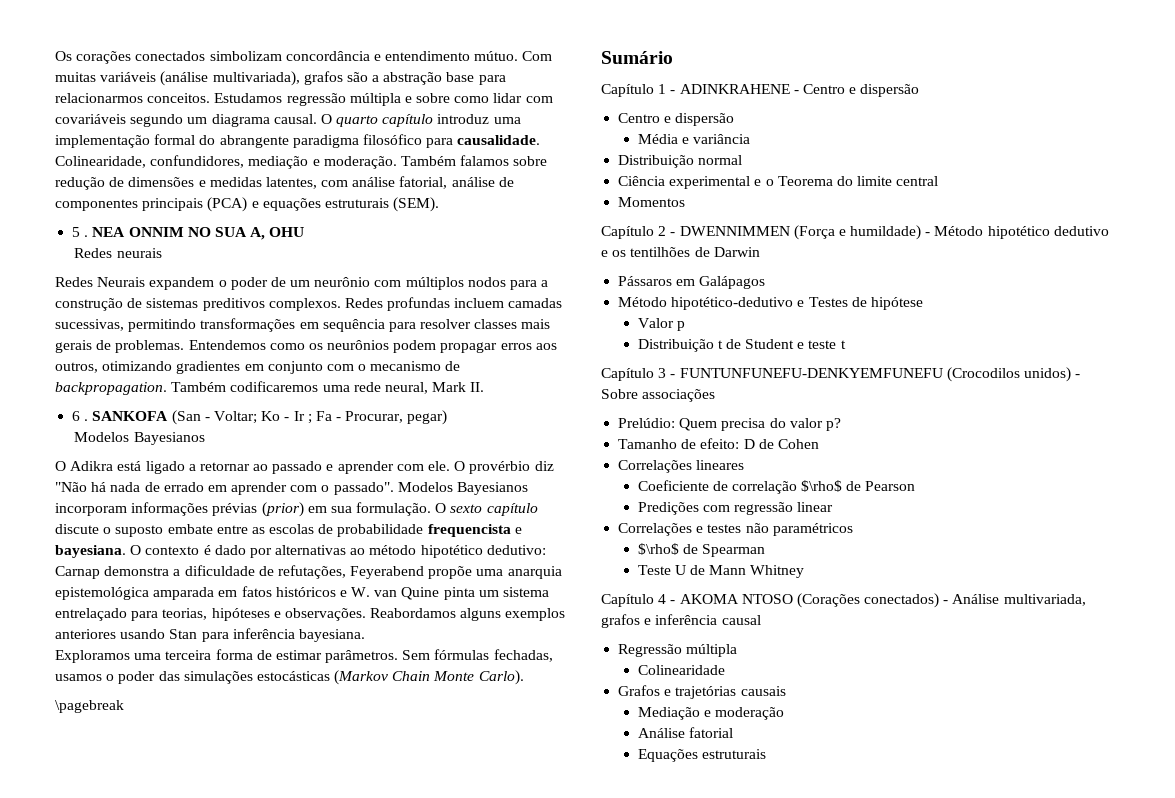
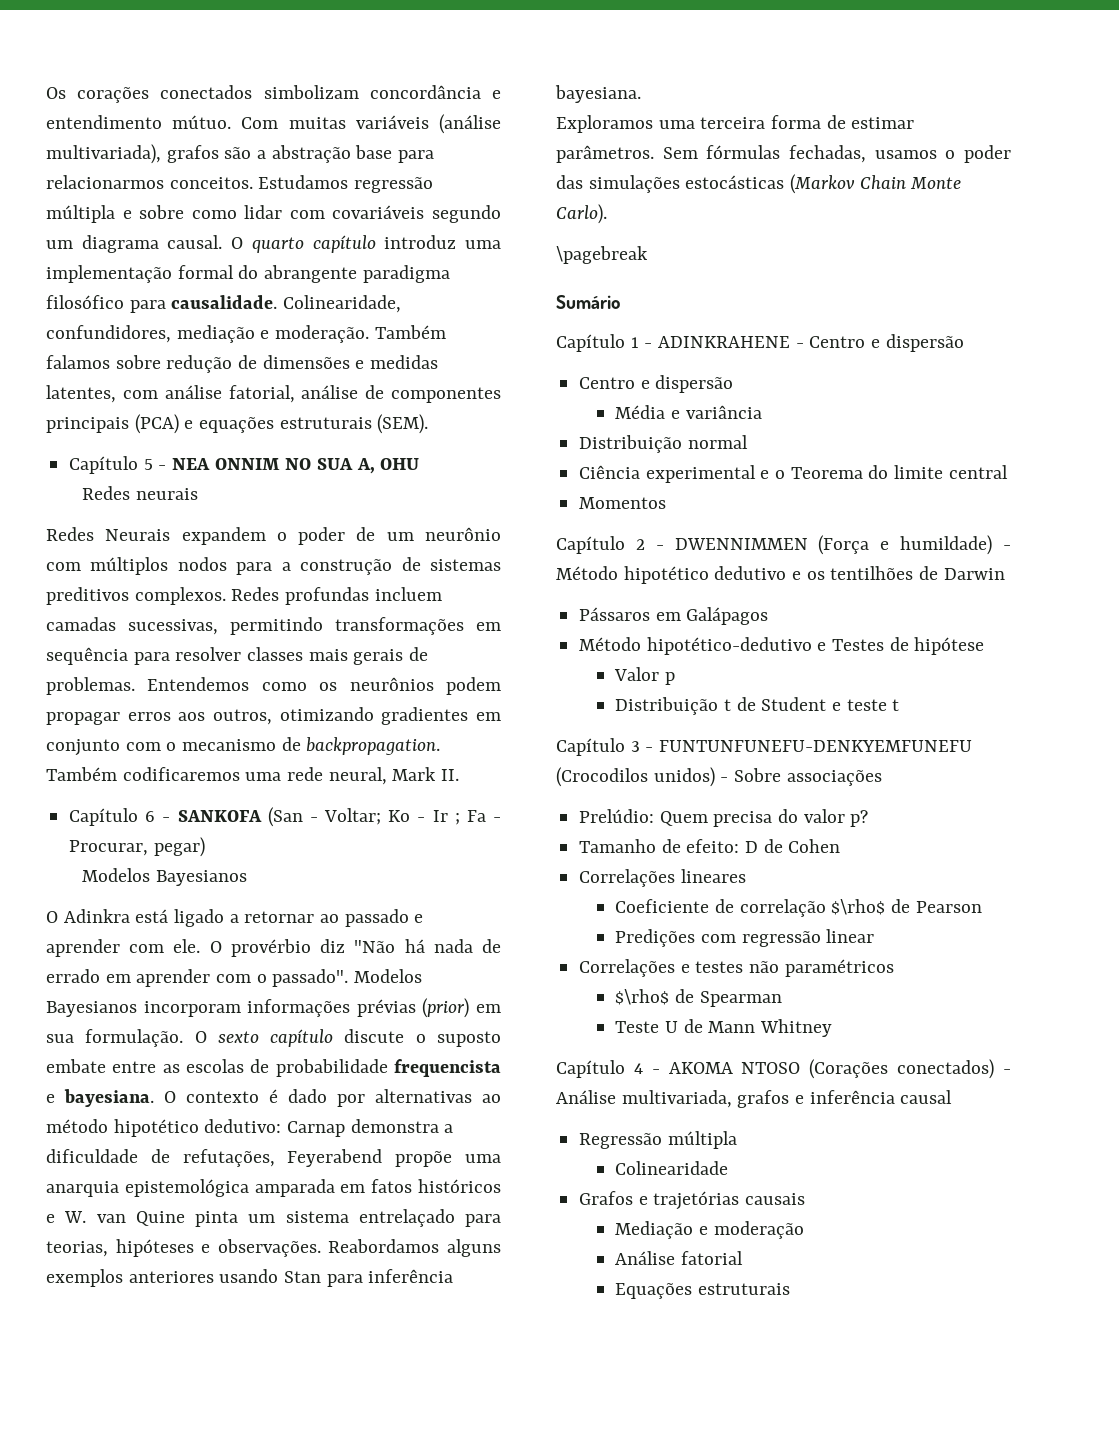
- 5 . NEA ONNIM NO SUA A, OHU
+ Capítulo 5 - NEA ONNIM NO SUA A, OHU
- 6 . SANKOFA (San - Voltar; Ko - Ir ; Fa - Procurar, pegar)
+ Capítulo 6 - SANKOFA (San - Voltar; Ko - Ir ; Fa - Procurar, pegar)
- O Adikra está ligado a retornar ao passado e aprender com ele.
+ O Adinkra está ligado a retornar ao passado e aprender com ele.

